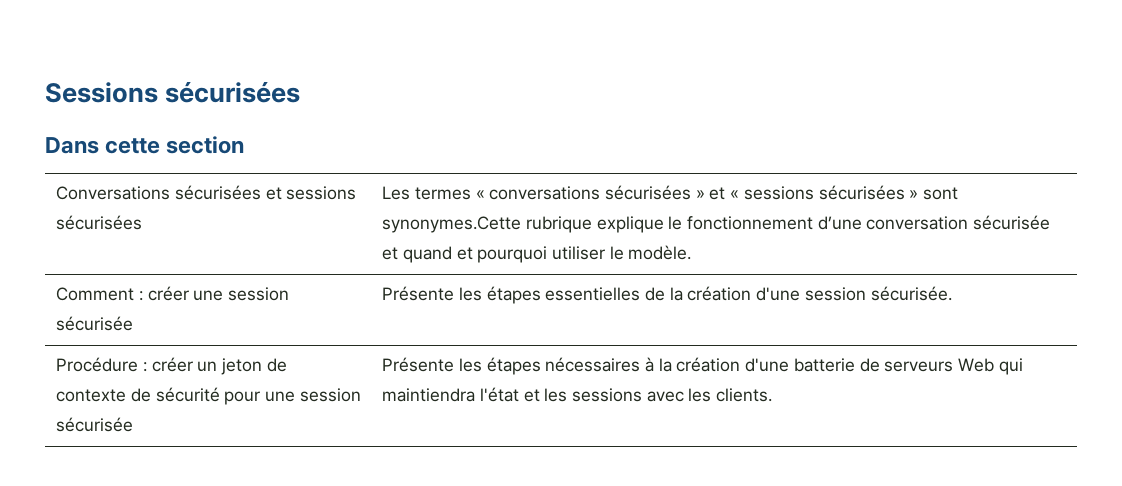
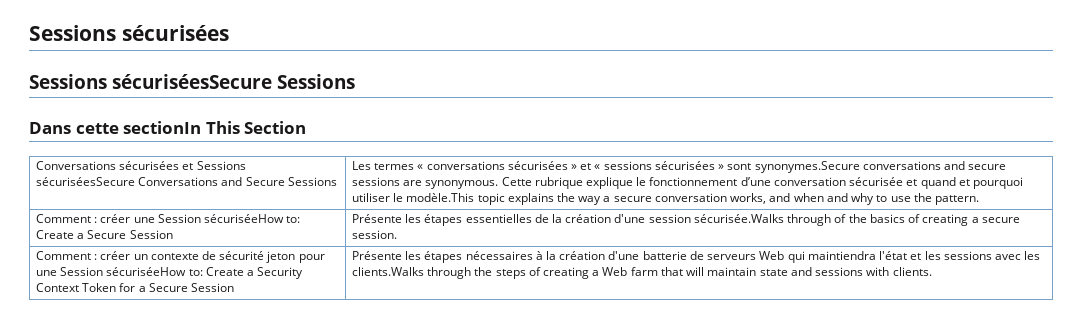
+ Sessions sécuriséesSecure Sessions
- Dans cette section
+ Dans cette sectionIn This Section
- Conversations sécurisées et sessions sécurisées
+ Conversations sécurisées et Sessions sécuriséesSecure Conversations and Secure Sessions
- Les termes « conversations sécurisées » et « sessions sécurisées » sont synonymes.Cette rubrique explique le fonctionnement d’une conversation sécurisée et quand et pourquoi utiliser le modèle.
- Comment : créer une session sécurisée | Présente les étapes essentielles de la création d'une session sécurisée.
- Procédure : créer un jeton de contexte de sécurité pour une session sécurisée | Présente les étapes nécessaires à la création d'une batterie de serveurs Web qui maintiendra l'état et les sessions avec les clients.
+ Les termes « conversations sécurisées » et « sessions sécurisées » sont synonymes.Secure conversations and secure sessions are synonymous. Cette rubrique explique le fonctionnement d’une conversation sécurisée et quand et pourquoi utiliser le modèle.This topic explains the way a secure conversation works, and when and why to use the pattern.
+ Comment : créer une Session sécuriséeHow to: Create a Secure Session | Présente les étapes essentielles de la création d'une session sécurisée.Walks through of the basics of creating a secure session.
+ Comment : créer un contexte de sécurité jeton pour une Session sécuriséeHow to: Create a Security Context Token for a Secure Session | Présente les étapes nécessaires à la création d'une batterie de serveurs Web qui maintiendra l'état et les sessions avec les clients.Walks through the steps of creating a Web farm that will maintain state and sessions with clients.

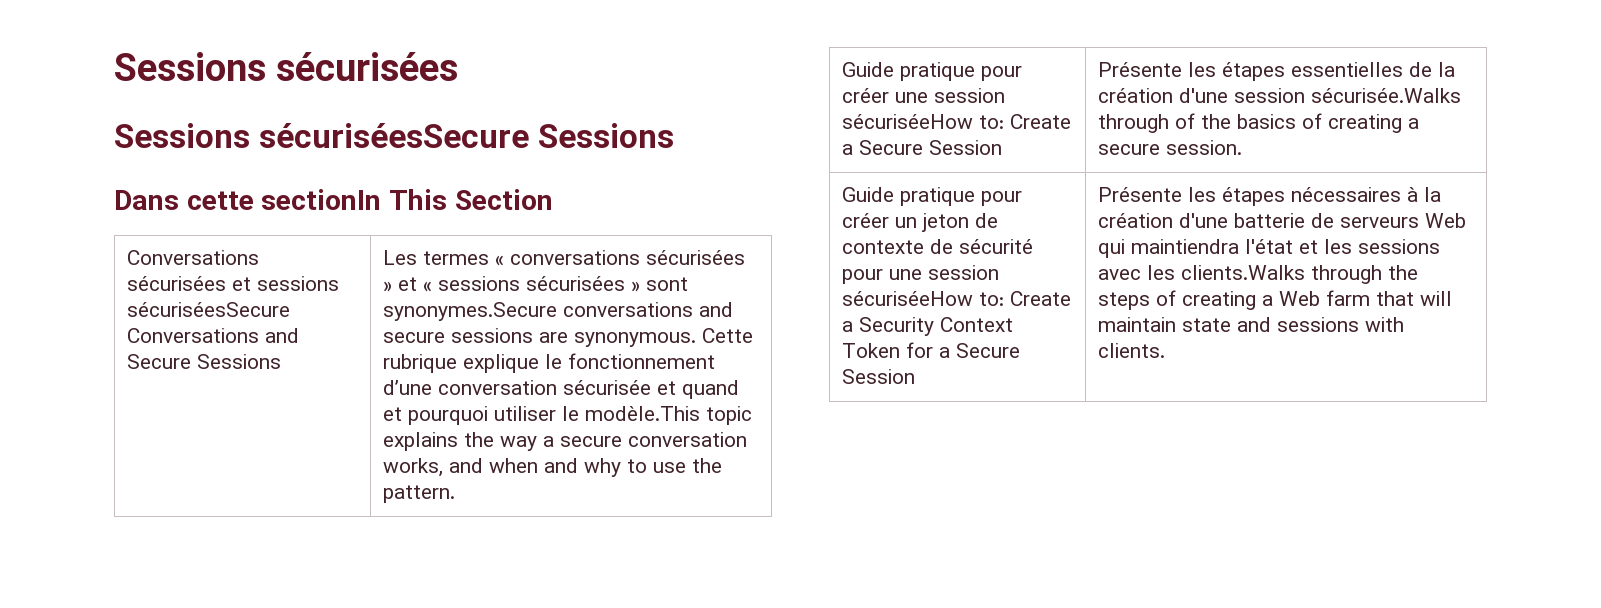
- Conversations sécurisées et Sessions sécuriséesSecure Conversations and Secure Sessions
+ Conversations sécurisées et sessions sécuriséesSecure Conversations and Secure Sessions
- Comment : créer une Session sécuriséeHow to: Create a Secure Session | Présente les étapes essentielles de la création d'une session sécurisée.Walks through of the basics of creating a secure session.
+ Guide pratique pour créer une session sécuriséeHow to: Create a Secure Session | Présente les étapes essentielles de la création d'une session sécurisée.Walks through of the basics of creating a secure session.
- Comment : créer un contexte de sécurité jeton pour une Session sécuriséeHow to: Create a Security Context Token for a Secure Session
+ Guide pratique pour créer un jeton de contexte de sécurité pour une session sécuriséeHow to: Create a Security Context Token for a Secure Session

